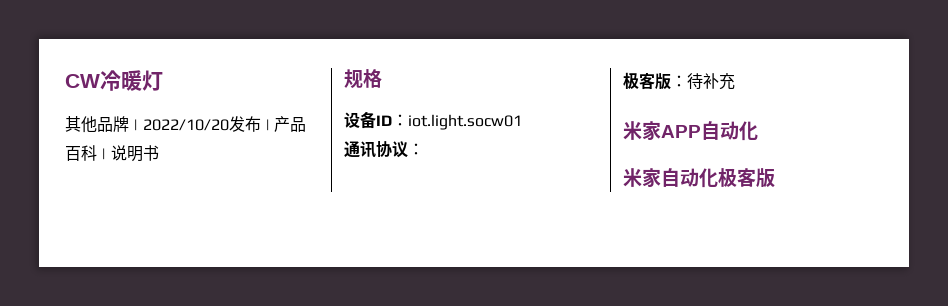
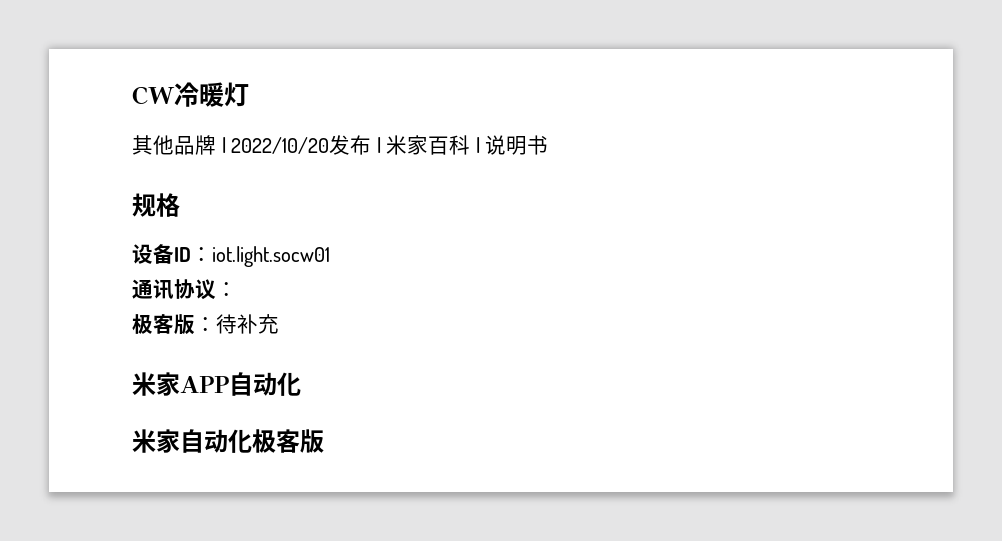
- 其他品牌 | 2022/10/20发布 | 产品百科 | 说明书
+ 其他品牌 | 2022/10/20发布 | 米家百科 | 说明书

